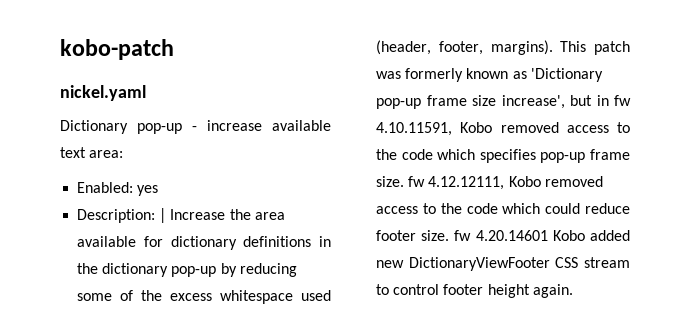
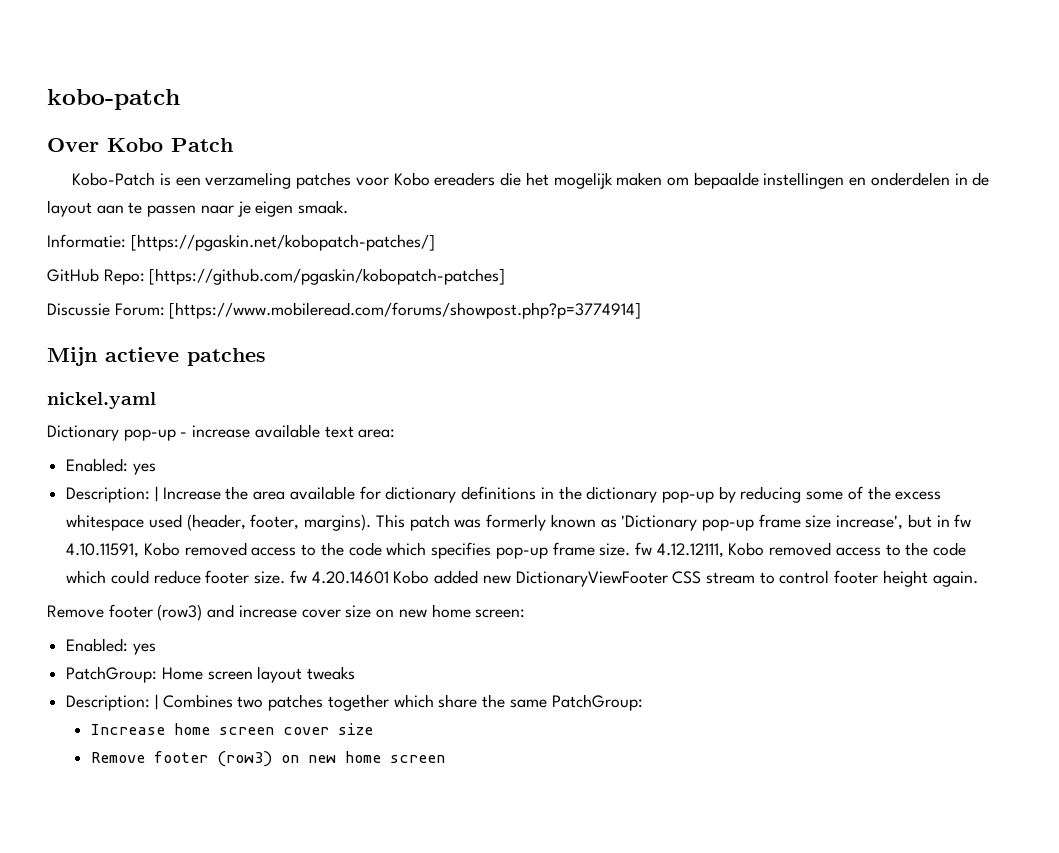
+ Over Kobo Patch
+ Kobo-Patch is een verzameling patches voor Kobo ereaders die het mogelijk maken om bepaalde instellingen en onderdelen in de layout aan te passen naar je eigen smaak.
+ Informatie: [https://pgaskin.net/kobopatch-patches/]
+ GitHub Repo: [https://github.com/pgaskin/kobopatch-patches]
+ Discussie Forum: [https://www.mobileread.com/forums/showpost.php?p=3774914]
+ Mijn actieve patches
+ Remove footer (row3) and increase cover size on new home screen:
+ Enabled: yes
+ PatchGroup: Home screen layout tweaks
+ Description: | Combines two patches together which share the same PatchGroup:
+ Increase home screen cover size
+ Remove footer (row3) on new home screen

